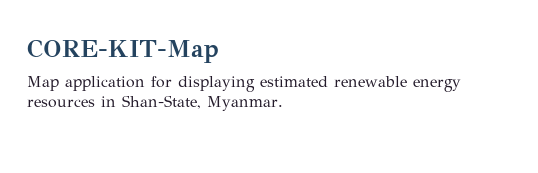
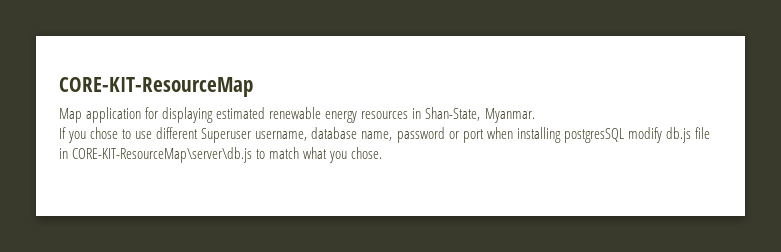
- CORE-KIT-Map
+ CORE-KIT-ResourceMap
+ If you chose to use different Superuser username, database name, password or port when installing postgresSQL modify db.js file in CORE-KIT-ResourceMap\server\db.js to match what you chose.

